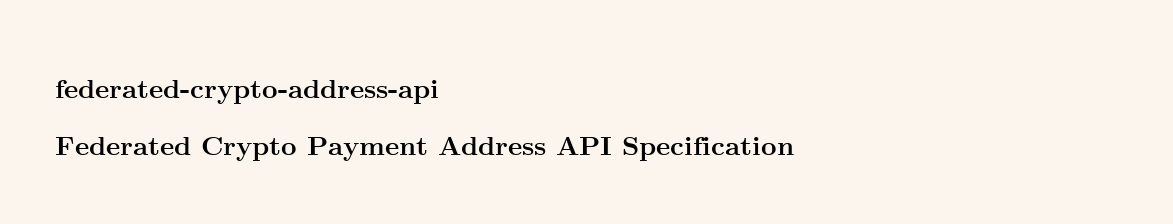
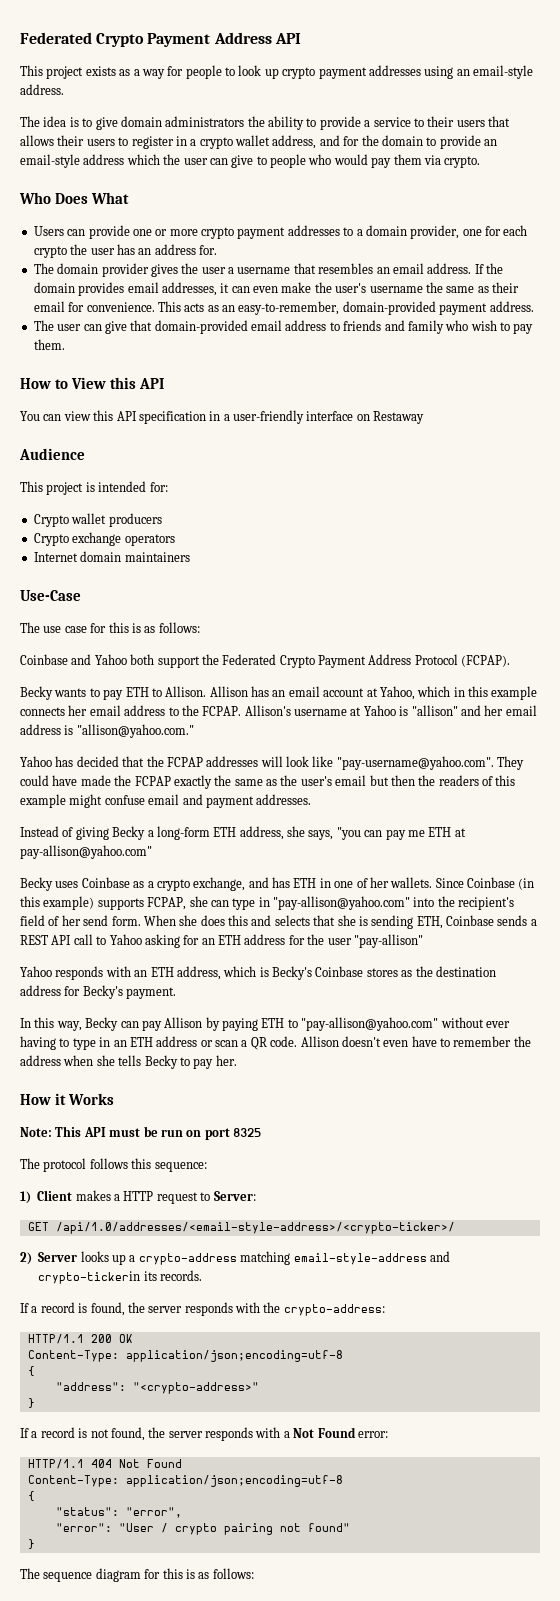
- federated-crypto-address-api
- Federated Crypto Payment Address API Specification
+ Federated Crypto Payment Address API
+ This project exists as a way for people to look up crypto payment addresses using an email-style address.
+ The idea is to give domain administrators the ability to provide a service to their users that allows their users to register in a crypto wallet address, and for the domain to provide an email-style address which the user can give to people who would pay them via crypto.
+ Who Does What
+ Users can provide one or more crypto payment addresses to a domain provider, one for each crypto the user has an address for.
+ The domain provider gives the user a username that resembles an email address. If the domain provides email addresses, it can even make the user's username the same as their email for convenience. This acts as an easy-to-remember, domain-provided payment address.
+ The user can give that domain-provided email address to friends and family who wish to pay them.
+ How to View this API
+ You can view this API specification in a user-friendly interface on Restaway
+ Audience
+ This project is intended for:
+ Crypto wallet producers
+ Crypto exchange operators
+ Internet domain maintainers
+ Use-Case
+ The use case for this is as follows:
+ Coinbase and Yahoo both support the Federated Crypto Payment Address Protocol (FCPAP).
+ Becky wants to pay ETH to Allison. Allison has an email account at Yahoo, which in this example connects her email address to the FCPAP. Allison's username at Yahoo is "allison" and her email address is "allison@yahoo.com."
+ Yahoo has decided that the FCPAP addresses will look like "pay-username@yahoo.com". They could have made the FCPAP exactly the same as the user's email but then the readers of this example might confuse email and payment addresses.
+ Instead of giving Becky a long-form ETH address, she says, "you can pay me ETH at pay-allison@yahoo.com"
+ Becky uses Coinbase as a crypto exchange, and has ETH in one of her wallets. Since Coinbase (in this example) supports FCPAP, she can type in "pay-allison@yahoo.com" into the recipient's field of her send form. When she does this and selects that she is sending ETH, Coinbase sends a REST API call to Yahoo asking for an ETH address for the user "pay-allison"
+ Yahoo responds with an ETH address, which is Becky's Coinbase stores as the destination address for Becky's payment.
+ In this way, Becky can pay Allison by paying ETH to "pay-allison@yahoo.com" without ever having to type in an ETH address or scan a QR code. Allison doesn't even have to remember the address when she tells Becky to pay her.
+ How it Works
+ Note: This API must be run on port 8325
+ The protocol follows this sequence:
+ 1) Client makes a HTTP request to Server:
+ GET /api/1.0/addresses/<email-style-address>/<crypto-ticker>/
+ 2) Server looks up a crypto-address matching email-style-address and crypto-tickerin its records.
+ If a record is found, the server responds with the crypto-address:
+ HTTP/1.1 200 OK
+ Content-Type: application/json;encoding=utf-8
+ {
+ "address": "<crypto-address>"
+ }
+ If a record is not found, the server responds with a Not Found error:
+ HTTP/1.1 404 Not Found
+ Content-Type: application/json;encoding=utf-8
+ {
+ "status": "error",
+ "error": "User / crypto pairing not found"
+ }
+ The sequence diagram for this is as follows:

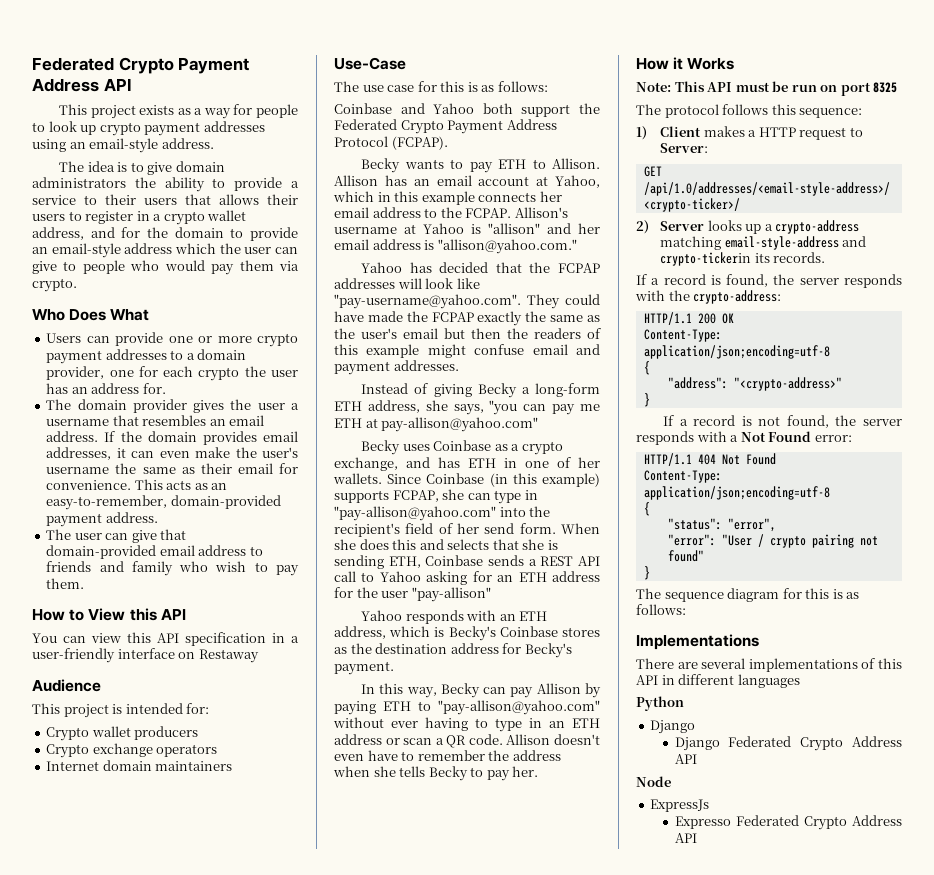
+ Implementations
+ There are several implementations of this API in different languages
+ Python
+ Django
+ Django Federated Crypto Address API
+ Node
+ ExpressJs
+ Expresso Federated Crypto Address API

